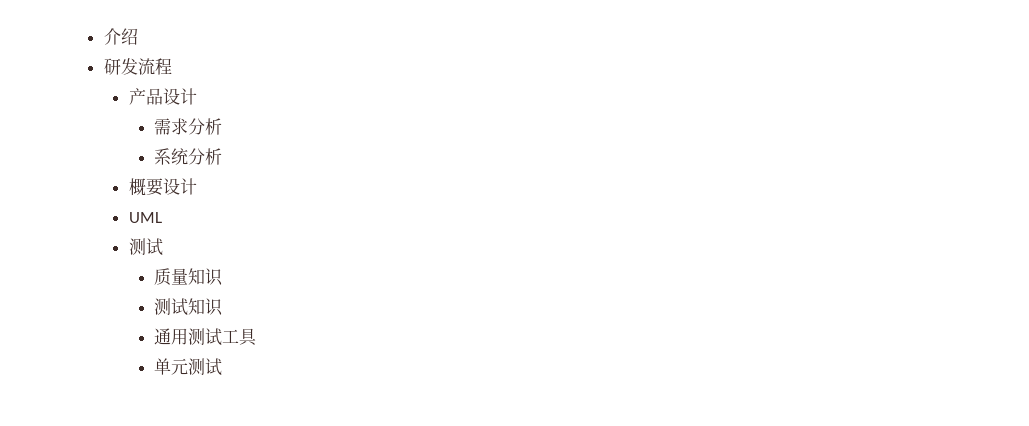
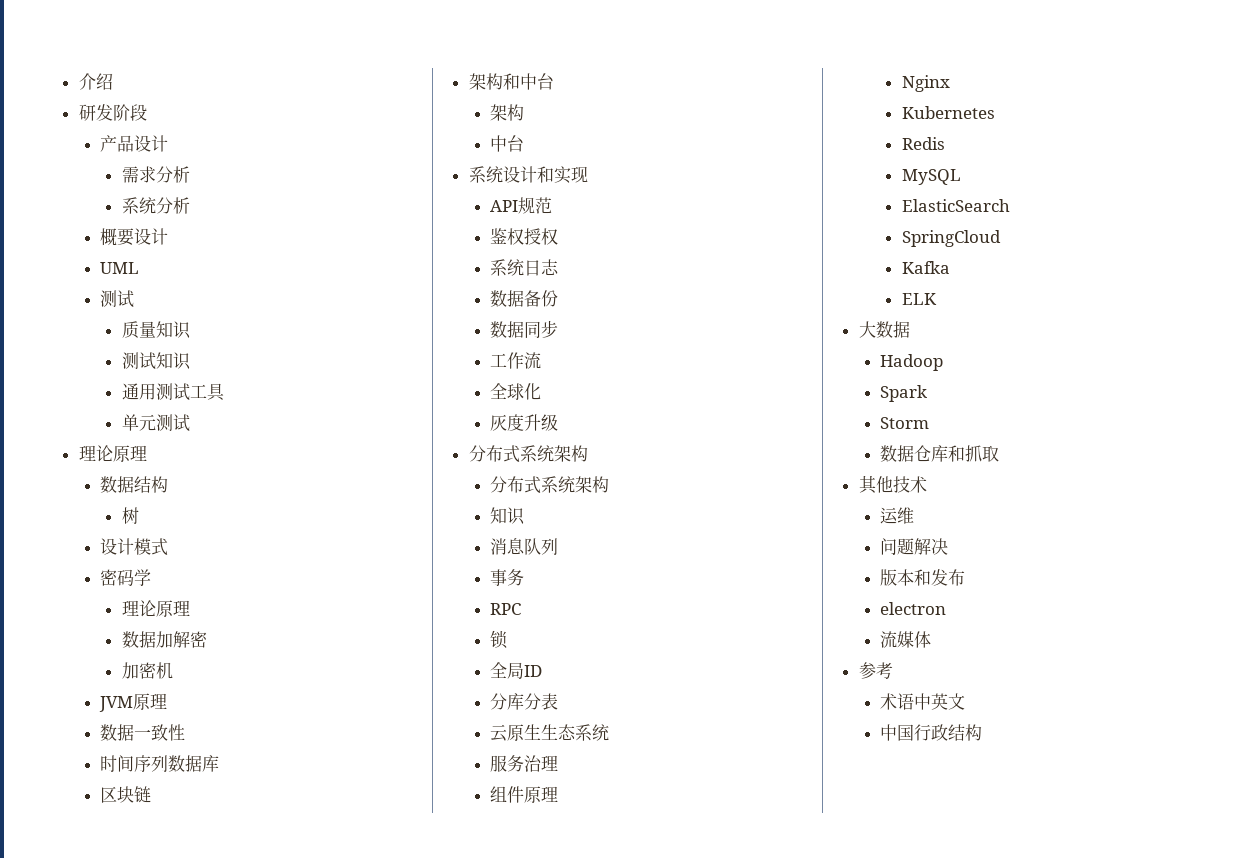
- 研发流程
+ 研发阶段
  单元测试
+ 理论原理
+ 数据结构
+ 树
+ 设计模式
+ 密码学
+ 理论原理
+ 数据加解密
+ 加密机
+ JVM原理
+ 数据一致性
+ 时间序列数据库
+ 区块链
+ 架构和中台
+ 架构
+ 中台
+ 系统设计和实现
+ API规范
+ 鉴权授权
+ 系统日志
+ 数据备份
+ 数据同步
+ 工作流
+ 全球化
+ 灰度升级
+ 分布式系统架构
+ 分布式系统架构
+ 知识
+ 消息队列
+ 事务
+ RPC
+ 锁
+ 全局ID
+ 分库分表
+ 云原生生态系统
+ 服务治理
+ 组件原理
+ Nginx
+ Kubernetes
+ Redis
+ MySQL
+ ElasticSearch
+ SpringCloud
+ Kafka
+ ELK
+ 大数据
+ Hadoop
+ Spark
+ Storm
+ 数据仓库和抓取
+ 其他技术
+ 运维
+ 问题解决
+ 版本和发布
+ electron
+ 流媒体
+ 参考
+ 术语中英文
+ 中国行政结构

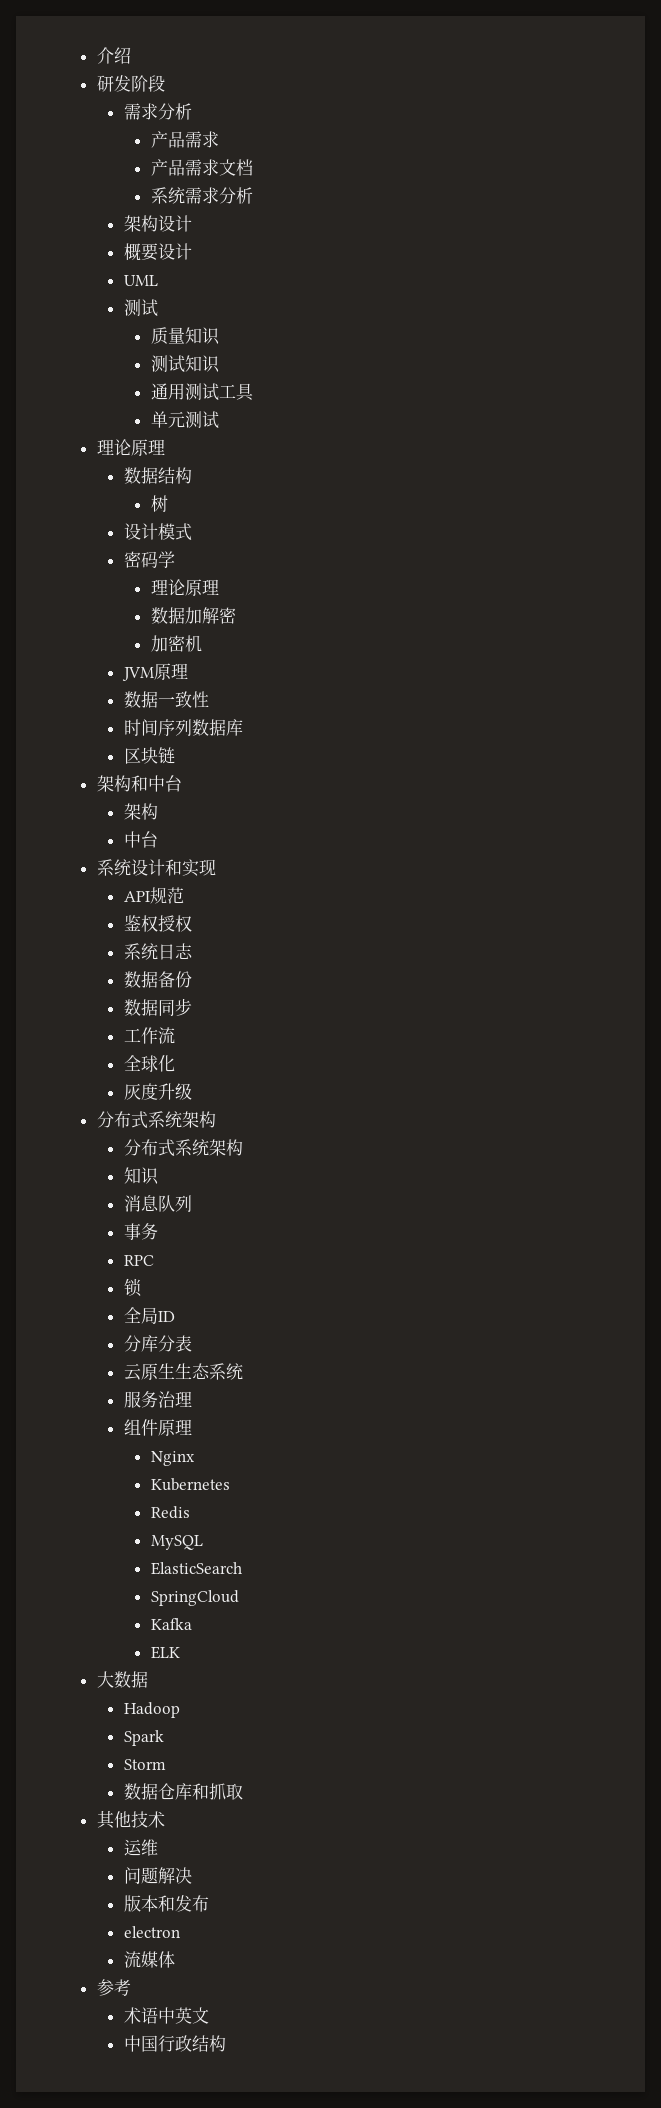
  研发阶段
- 产品设计
  需求分析
- 系统分析
+ 产品需求
+ 产品需求文档
+ 系统需求分析
+ 架构设计

